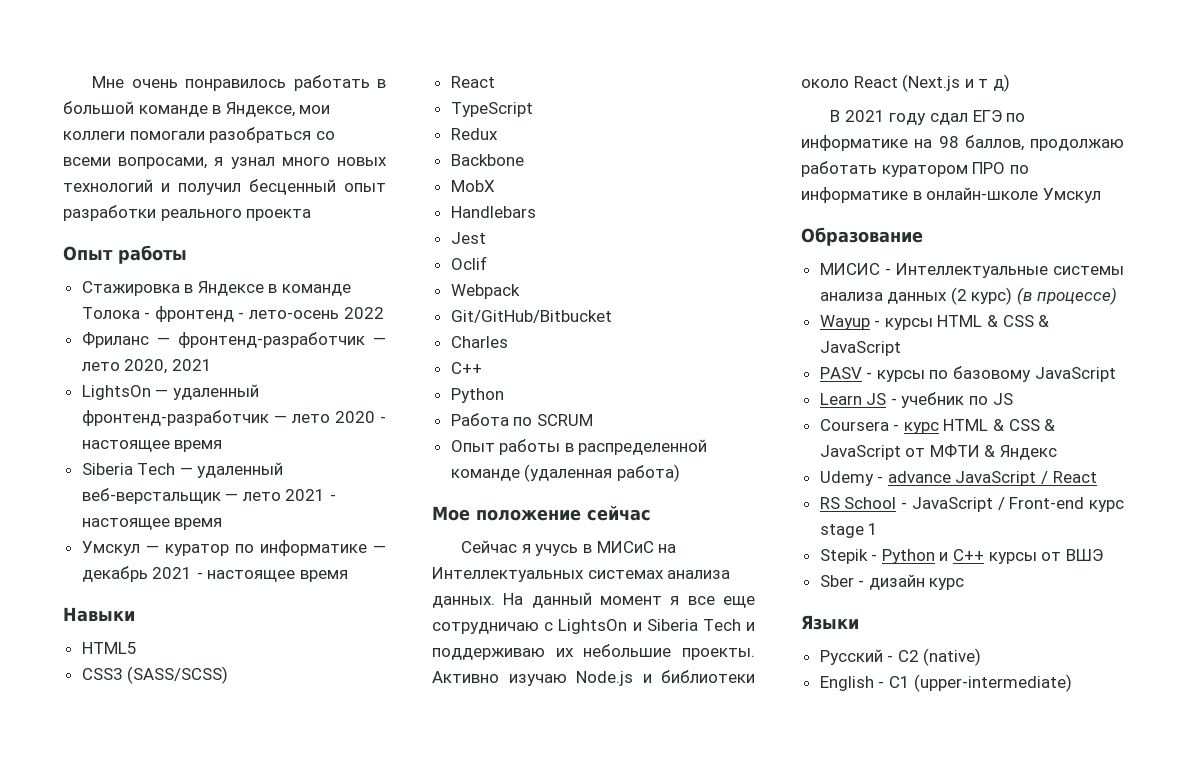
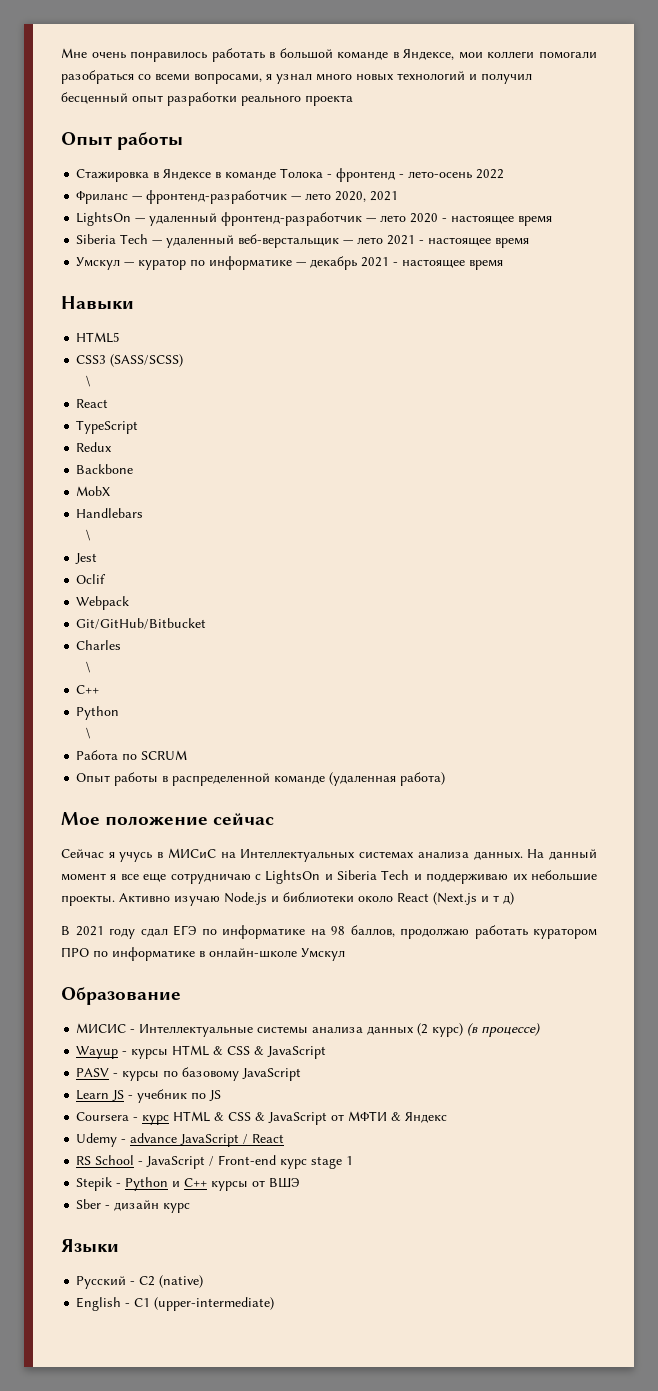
  CSS3 (SASS/SCSS)
+ \
  Handlebars
+ \
  Charles
+ \
  C++
  Python
+ \

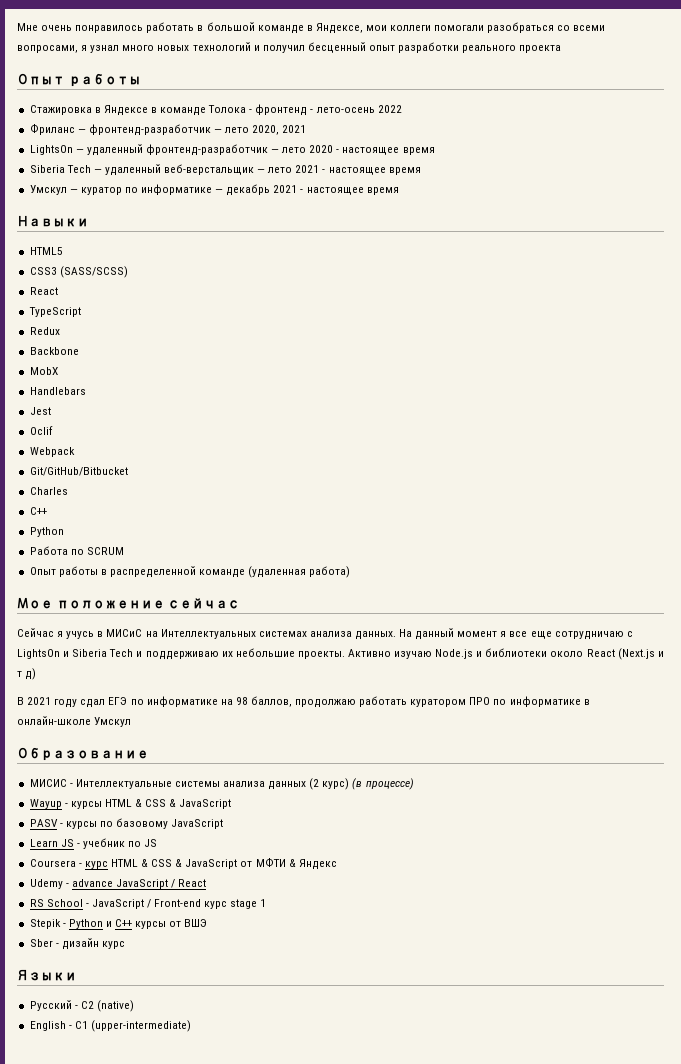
  CSS3 (SASS/SCSS)
- \
  Handlebars
- \
  Charles
- \
  C++
  Python
- \

